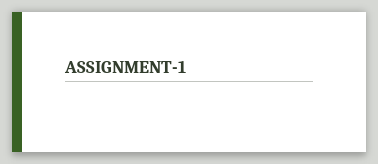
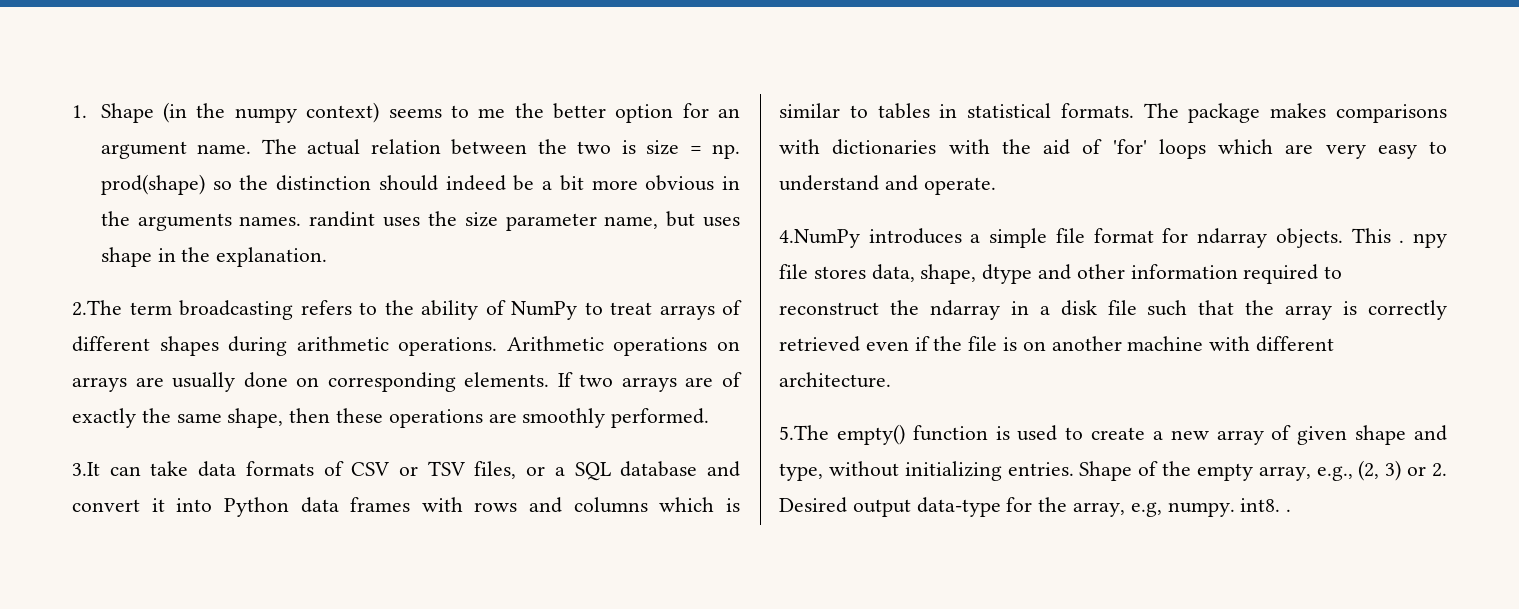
- ASSIGNMENT-1
+ 1. Shape (in the numpy context) seems to me the better option for an argument name. The actual relation between the two is size = np. prod(shape) so the distinction should indeed be a bit more obvious in the arguments names. randint uses the size parameter name, but uses shape in the explanation.
+ 2.The term broadcasting refers to the ability of NumPy to treat arrays of different shapes during arithmetic operations. Arithmetic operations on arrays are usually done on corresponding elements. If two arrays are of exactly the same shape, then these operations are smoothly performed.
+ 3.It can take data formats of CSV or TSV files, or a SQL database and convert it into Python data frames with rows and columns which is similar to tables in statistical formats. The package makes comparisons with dictionaries with the aid of 'for' loops which are very easy to understand and operate.
+ 4.NumPy introduces a simple file format for ndarray objects. This . npy file stores data, shape, dtype and other information required to reconstruct the ndarray in a disk file such that the array is correctly retrieved even if the file is on another machine with different architecture.
+ 5.The empty() function is used to create a new array of given shape and type, without initializing entries. Shape of the empty array, e.g., (2, 3) or 2. Desired output data-type for the array, e.g, numpy. int8. .

